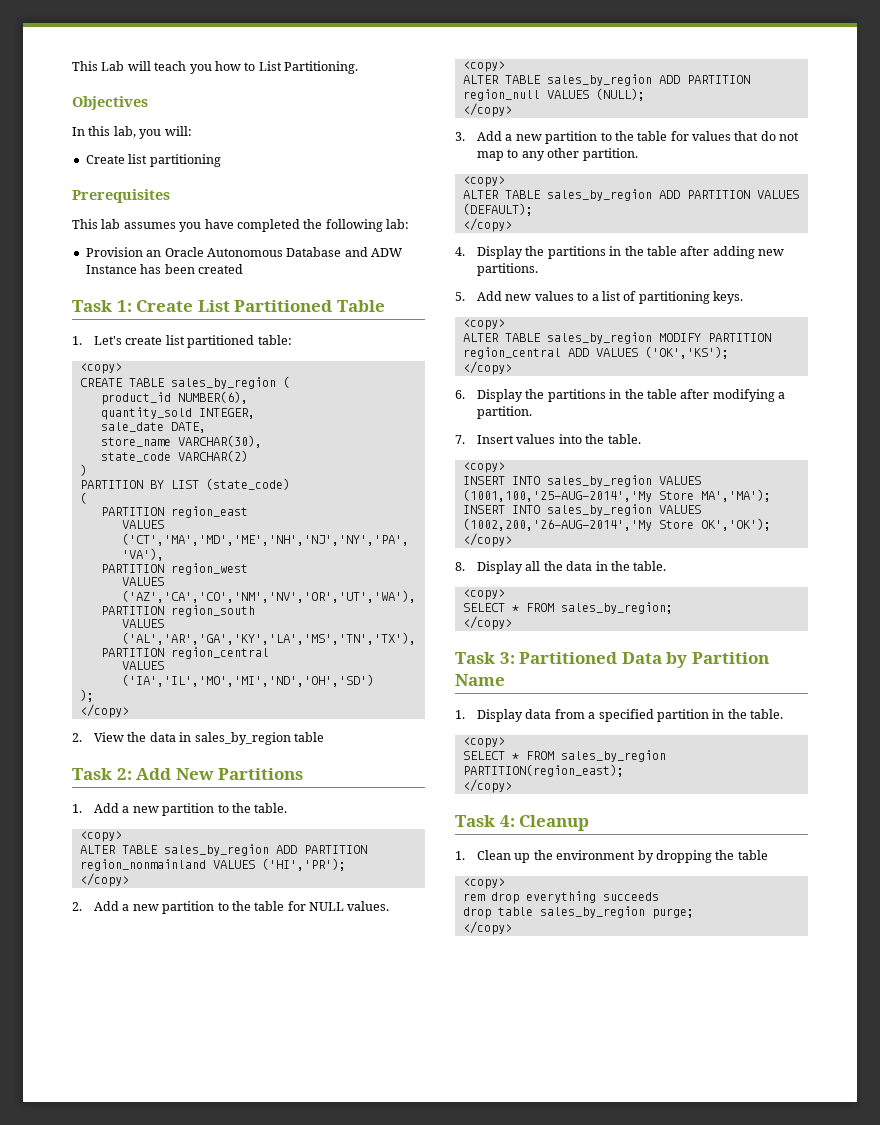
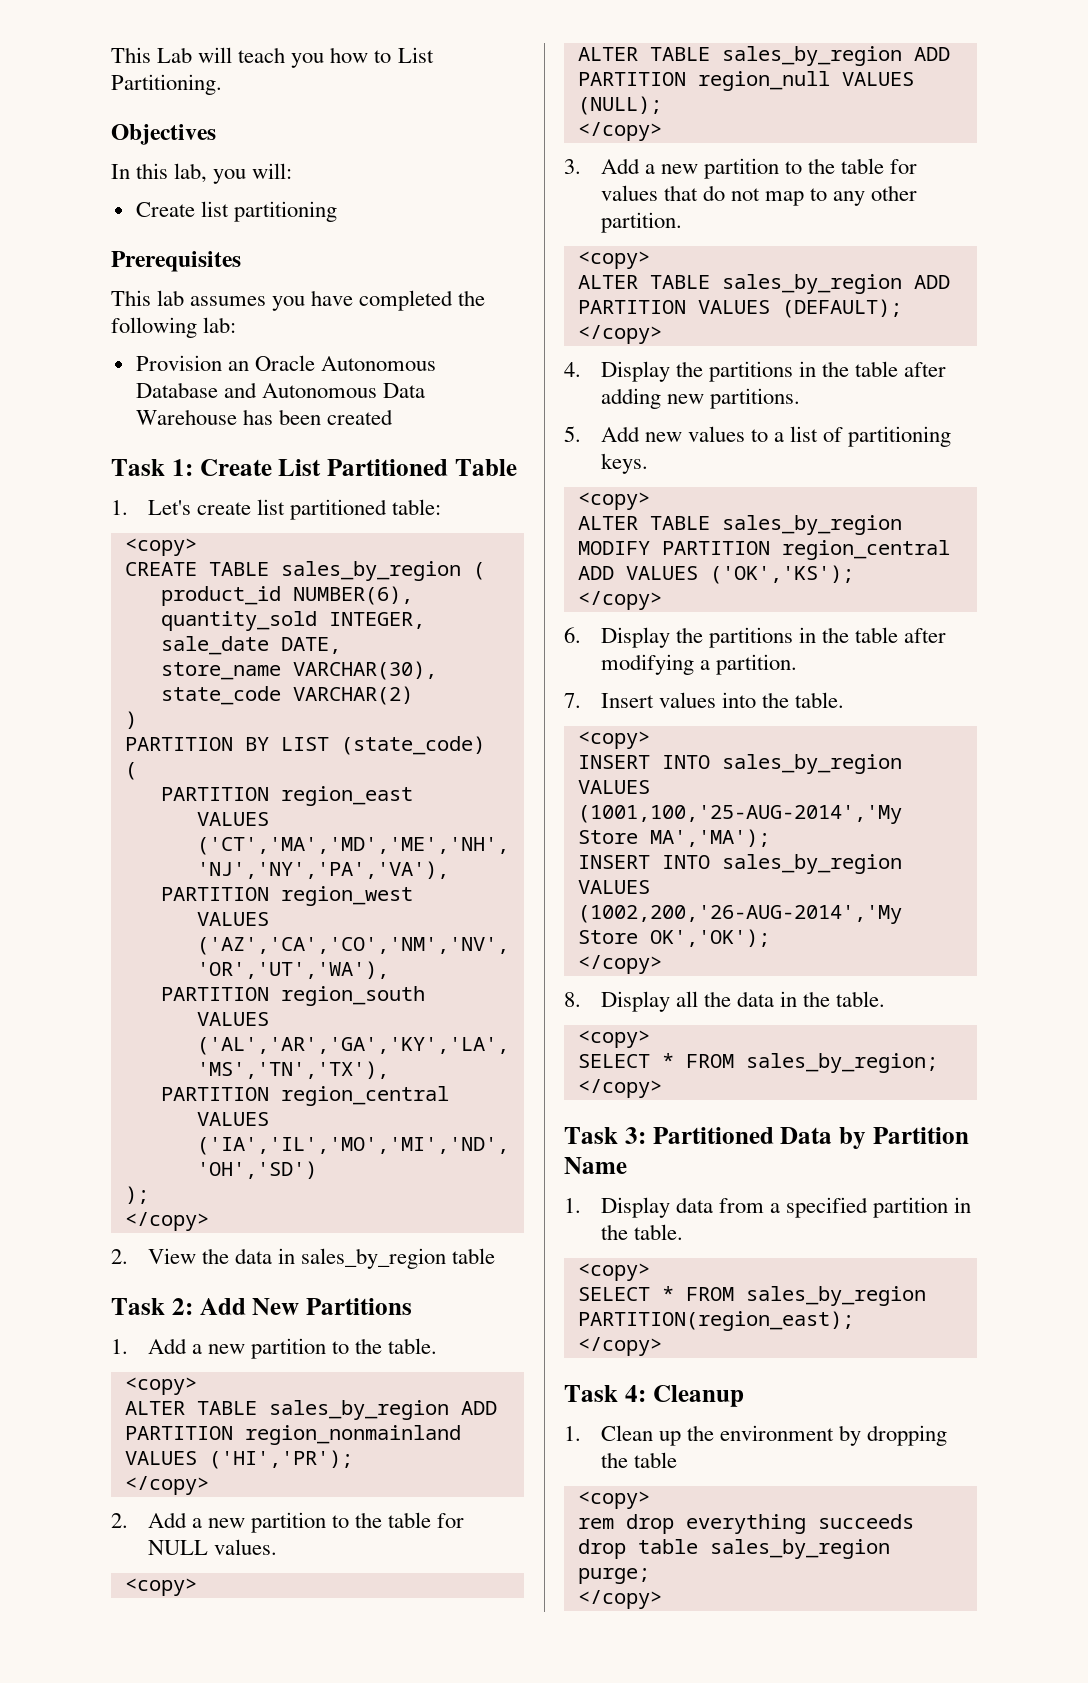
- Provision an Oracle Autonomous Database and ADW Instance has been created
+ Provision an Oracle Autonomous Database and Autonomous Data Warehouse has been created

